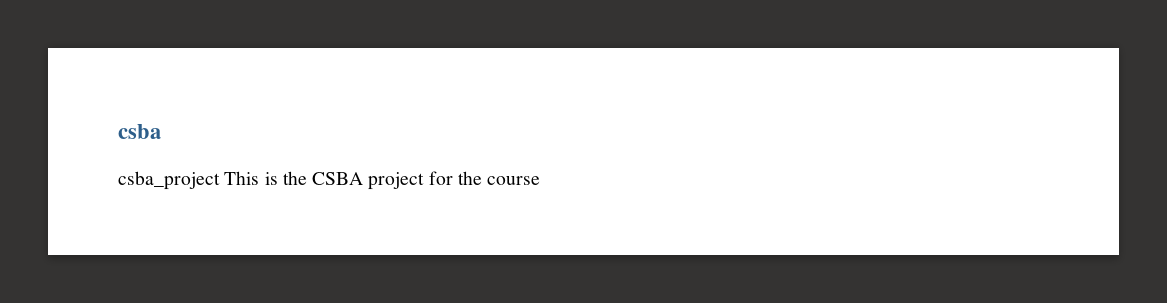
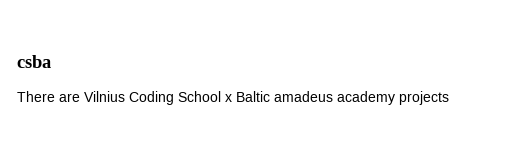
- csba_project This is the CSBA project for the course
+ There are Vilnius Coding School x Baltic amadeus academy projects

